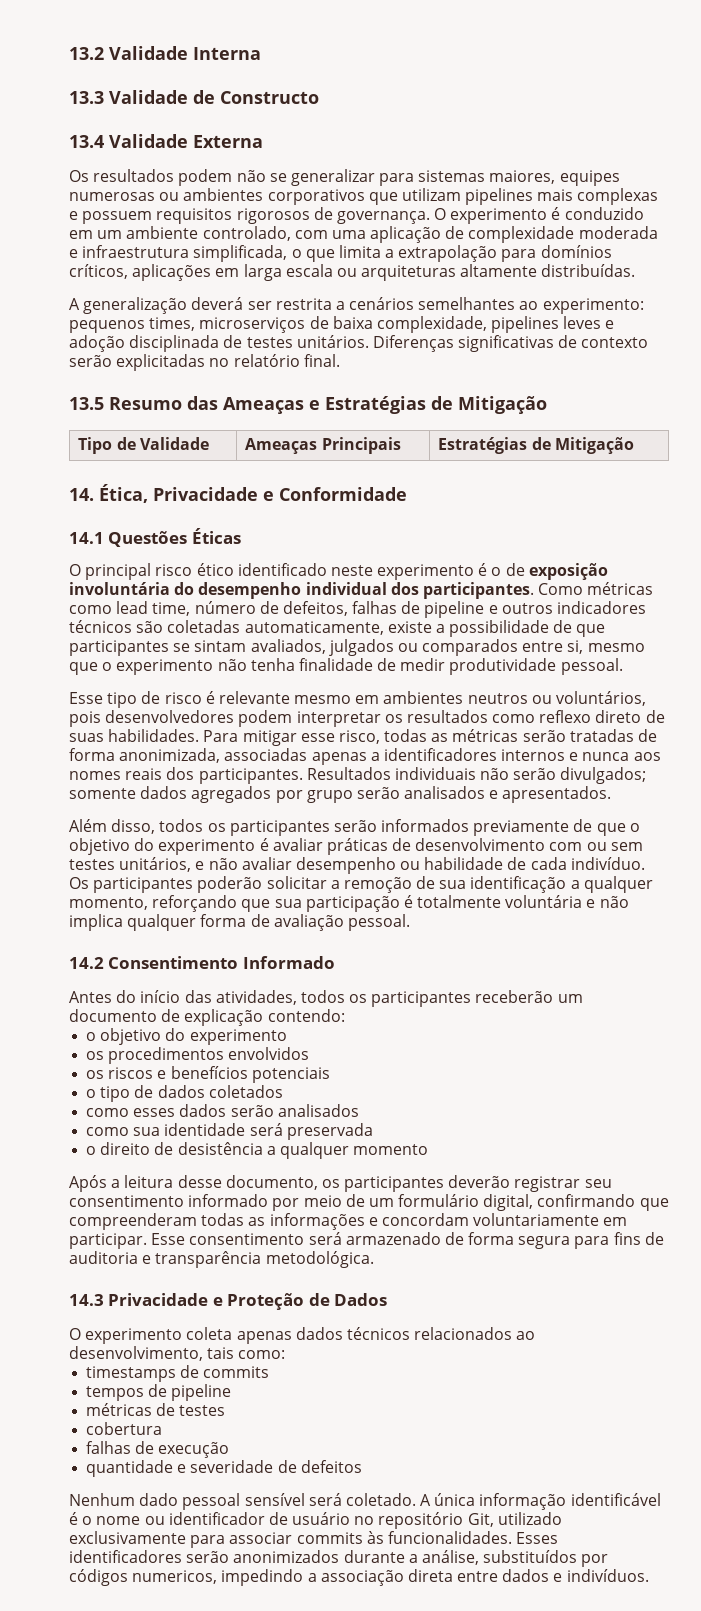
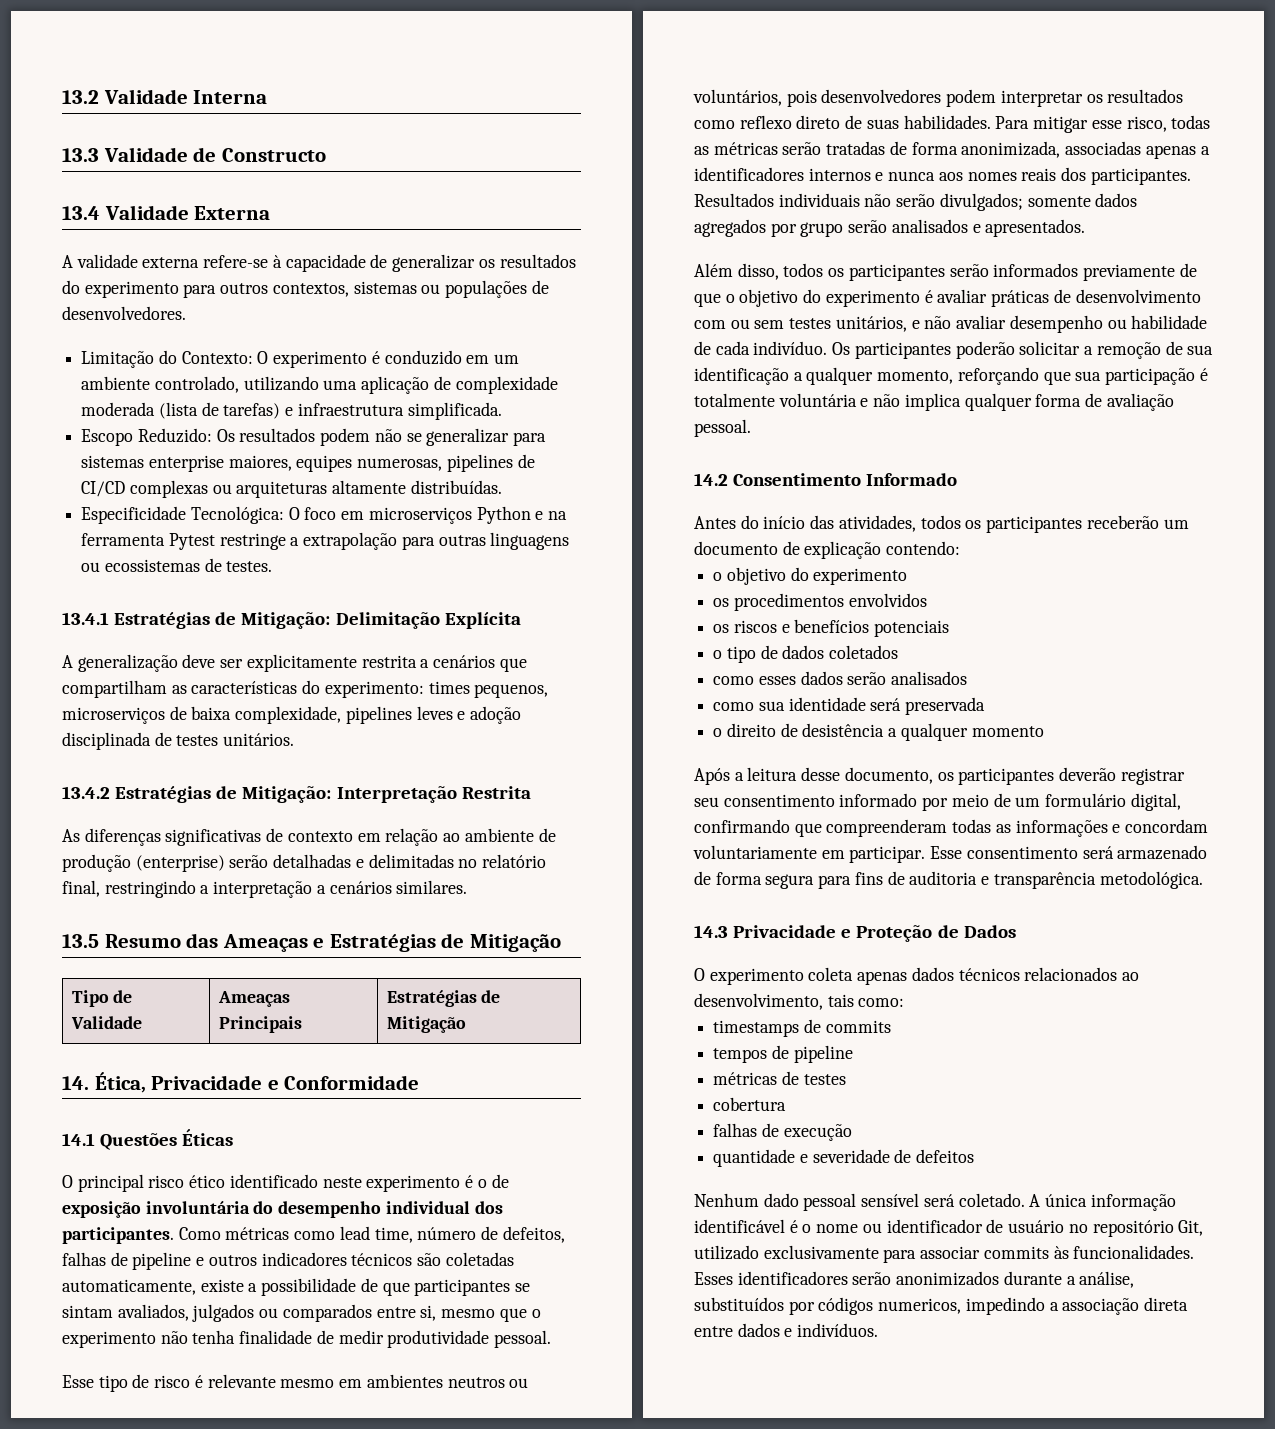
- Os resultados podem não se generalizar para sistemas maiores, equipes numerosas ou ambientes corporativos que utilizam pipelines mais complexas e possuem requisitos rigorosos de governança. O experimento é conduzido em um ambiente controlado, com uma aplicação de complexidade moderada e infraestrutura simplificada, o que limita a extrapolação para domínios críticos, aplicações em larga escala ou arquiteturas altamente distribuídas.
- A generalização deverá ser restrita a cenários semelhantes ao experimento: pequenos times, microserviços de baixa complexidade, pipelines leves e adoção disciplinada de testes unitários. Diferenças significativas de contexto serão explicitadas no relatório final.
+ A validade externa refere-se à capacidade de generalizar os resultados do experimento para outros contextos, sistemas ou populações de desenvolvedores.
+ Limitação do Contexto: O experimento é conduzido em um ambiente controlado, utilizando uma aplicação de complexidade moderada (lista de tarefas) e infraestrutura simplificada.
+ Escopo Reduzido: Os resultados podem não se generalizar para sistemas enterprise maiores, equipes numerosas, pipelines de CI/CD complexas ou arquiteturas altamente distribuídas.
+ Especificidade Tecnológica: O foco em microserviços Python e na ferramenta Pytest restringe a extrapolação para outras linguagens ou ecossistemas de testes.
+ 13.4.1 Estratégias de Mitigação: Delimitação Explícita
+ A generalização deve ser explicitamente restrita a cenários que compartilham as características do experimento: times pequenos, microserviços de baixa complexidade, pipelines leves e adoção disciplinada de testes unitários.
+ 13.4.2 Estratégias de Mitigação: Interpretação Restrita
+ As diferenças significativas de contexto em relação ao ambiente de produção (enterprise) serão detalhadas e delimitadas no relatório final, restringindo a interpretação a cenários similares.

